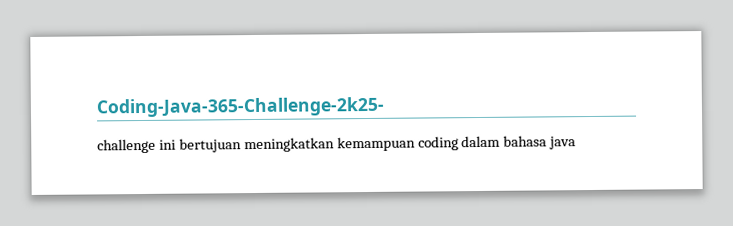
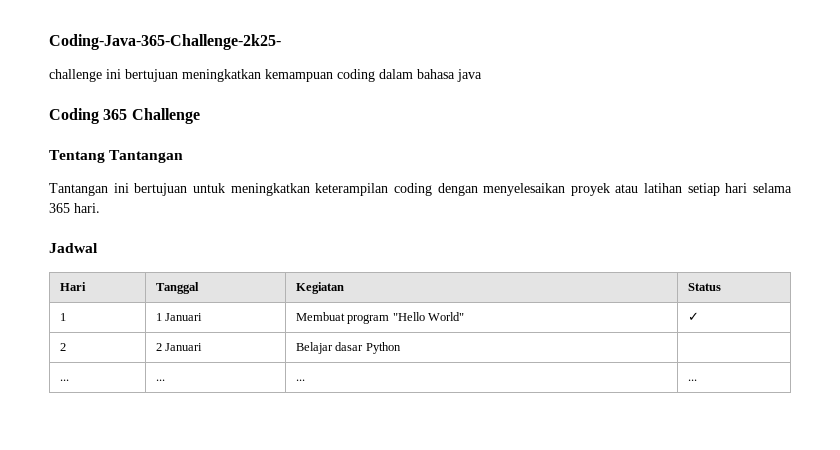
+ Coding 365 Challenge
+ Tentang Tantangan
+ Tantangan ini bertujuan untuk meningkatkan keterampilan coding dengan menyelesaikan proyek atau latihan setiap hari selama 365 hari.
+ Jadwal
+ Hari | Tanggal | Kegiatan | Status
+ 1 | 1 Januari | Membuat program "Hello World" | ✓
+ 2 | 2 Januari | Belajar dasar Python |
+ ... | ... | ... | ...

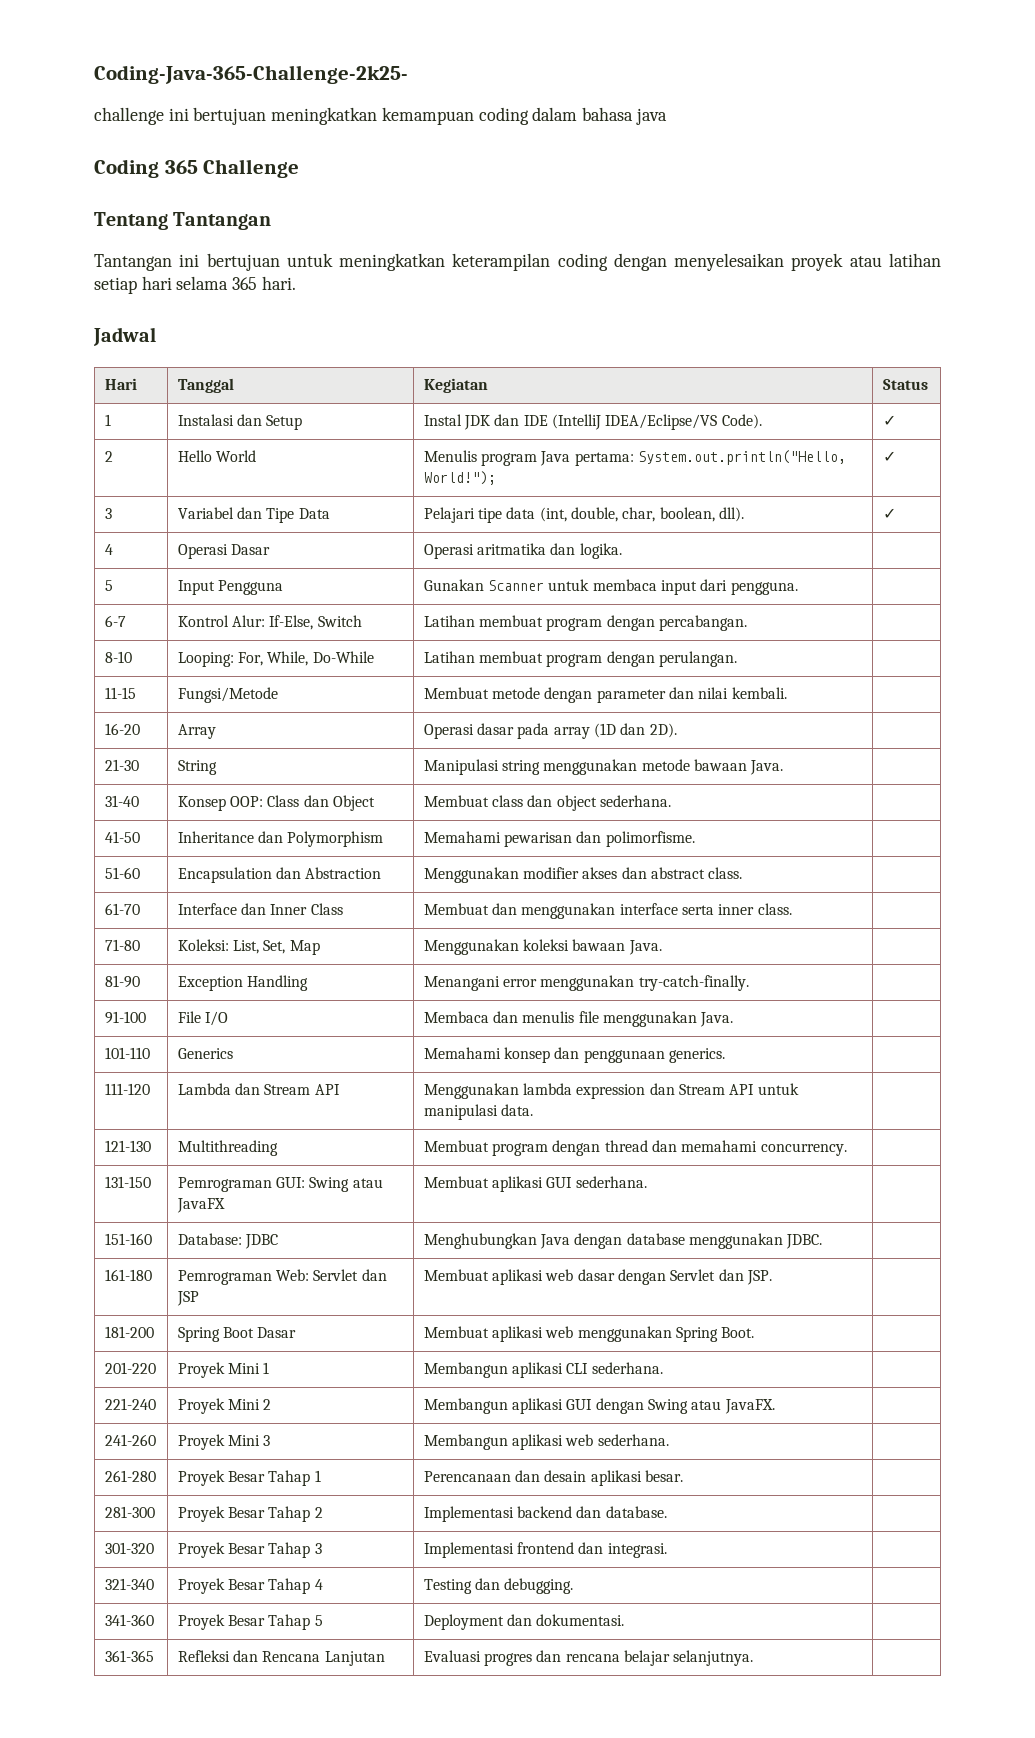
- 1 | 1 Januari | Membuat program "Hello World" | ✓
- 2 | 2 Januari | Belajar dasar Python |
- ... | ... | ... | ...
+ 1 | Instalasi dan Setup | Instal JDK dan IDE (IntelliJ IDEA/Eclipse/VS Code). | ✓
+ 2 | Hello World | Menulis program Java pertama: System.out.println("Hello, World!"); | ✓
+ 3 | Variabel dan Tipe Data | Pelajari tipe data (int, double, char, boolean, dll). | ✓
+ 4 | Operasi Dasar | Operasi aritmatika dan logika. |
+ 5 | Input Pengguna | Gunakan Scanner untuk membaca input dari pengguna. |
+ 6-7 | Kontrol Alur: If-Else, Switch | Latihan membuat program dengan percabangan. |
+ 8-10 | Looping: For, While, Do-While | Latihan membuat program dengan perulangan. |
+ 11-15 | Fungsi/Metode | Membuat metode dengan parameter dan nilai kembali. |
+ 16-20 | Array | Operasi dasar pada array (1D dan 2D). |
+ 21-30 | String | Manipulasi string menggunakan metode bawaan Java. |
+ 31-40 | Konsep OOP: Class dan Object | Membuat class dan object sederhana. |
+ 41-50 | Inheritance dan Polymorphism | Memahami pewarisan dan polimorfisme. |
+ 51-60 | Encapsulation dan Abstraction | Menggunakan modifier akses dan abstract class. |
+ 61-70 | Interface dan Inner Class | Membuat dan menggunakan interface serta inner class. |
+ 71-80 | Koleksi: List, Set, Map | Menggunakan koleksi bawaan Java. |
+ 81-90 | Exception Handling | Menangani error menggunakan try-catch-finally. |
+ 91-100 | File I/O | Membaca dan menulis file menggunakan Java. |
+ 101-110 | Generics | Memahami konsep dan penggunaan generics. |
+ 111-120 | Lambda dan Stream API | Menggunakan lambda expression dan Stream API untuk manipulasi data. |
+ 121-130 | Multithreading | Membuat program dengan thread dan memahami concurrency. |
+ 131-150 | Pemrograman GUI: Swing atau JavaFX | Membuat aplikasi GUI sederhana. |
+ 151-160 | Database: JDBC | Menghubungkan Java dengan database menggunakan JDBC. |
+ 161-180 | Pemrograman Web: Servlet dan JSP | Membuat aplikasi web dasar dengan Servlet dan JSP. |
+ 181-200 | Spring Boot Dasar | Membuat aplikasi web menggunakan Spring Boot. |
+ 201-220 | Proyek Mini 1 | Membangun aplikasi CLI sederhana. |
+ 221-240 | Proyek Mini 2 | Membangun aplikasi GUI dengan Swing atau JavaFX. |
+ 241-260 | Proyek Mini 3 | Membangun aplikasi web sederhana. |
+ 261-280 | Proyek Besar Tahap 1 | Perencanaan dan desain aplikasi besar. |
+ 281-300 | Proyek Besar Tahap 2 | Implementasi backend dan database. |
+ 301-320 | Proyek Besar Tahap 3 | Implementasi frontend dan integrasi. |
+ 321-340 | Proyek Besar Tahap 4 | Testing dan debugging. |
+ 341-360 | Proyek Besar Tahap 5 | Deployment dan dokumentasi. |
+ 361-365 | Refleksi dan Rencana Lanjutan | Evaluasi progres dan rencana belajar selanjutnya. |

